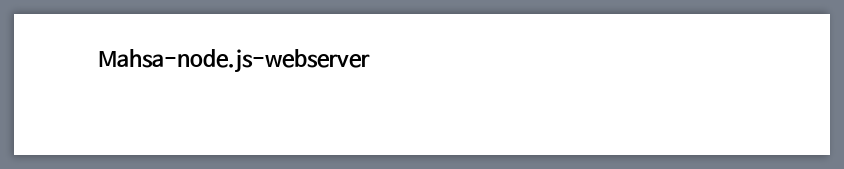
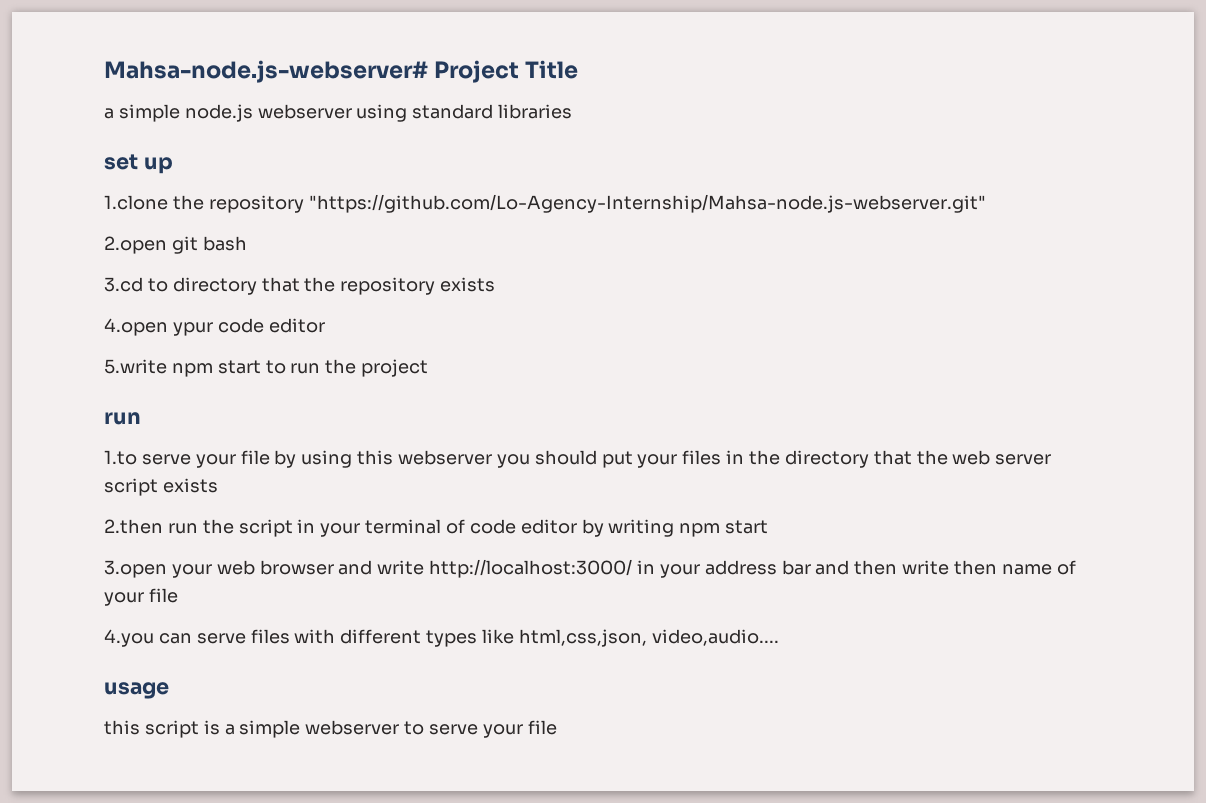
- Mahsa-node.js-webserver
+ Mahsa-node.js-webserver# Project Title
+ a simple node.js webserver using standard libraries
+ set up
+ 1.clone the repository "https://github.com/Lo-Agency-Internship/Mahsa-node.js-webserver.git"
+ 2.open git bash
+ 3.cd to directory that the repository exists
+ 4.open ypur code editor
+ 5.write npm start to run the project
+ run
+ 1.to serve your file by using this webserver you should put your files in the directory that the web server script exists
+ 2.then run the script in your terminal of code editor by writing npm start
+ 3.open your web browser and write http://localhost:3000/ in your address bar and then write then name of your file
+ 4.you can serve files with different types like html,css,json, video,audio....
+ usage
+ this script is a simple webserver to serve your file

